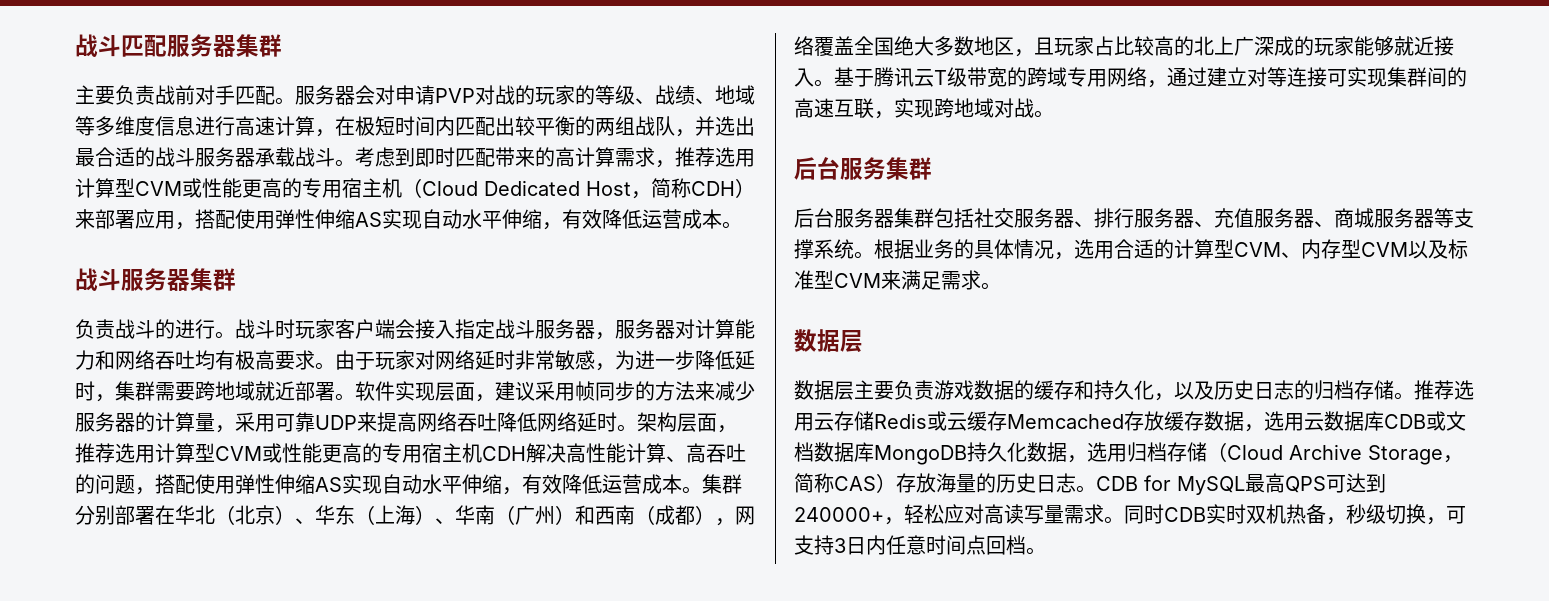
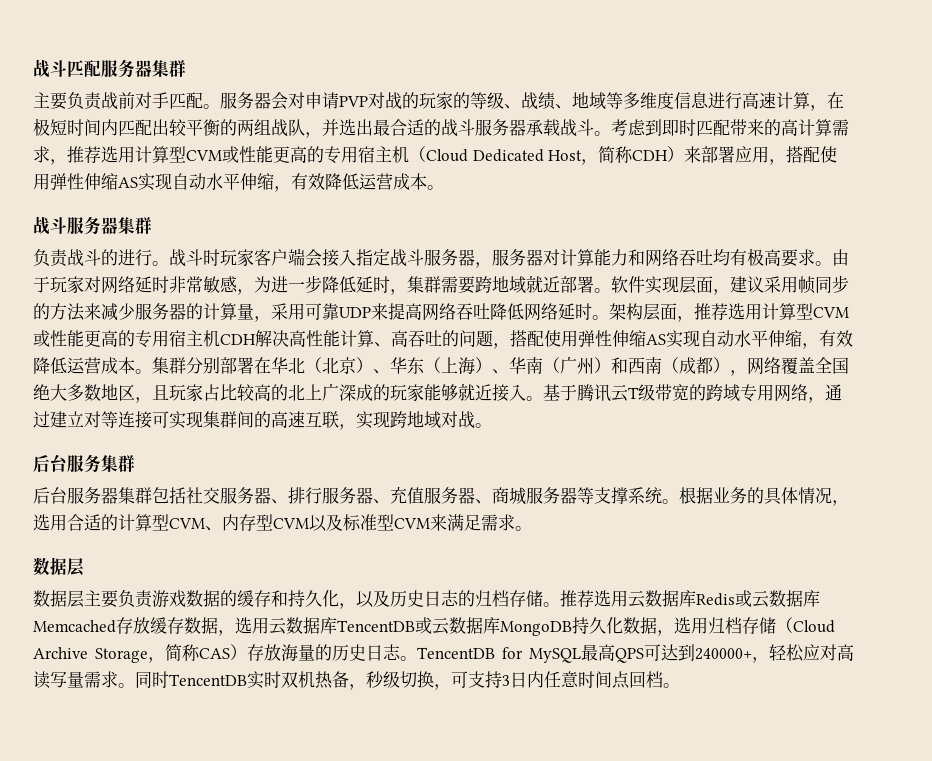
- 推荐选用云存储Redis或云缓存Memcached存放缓存数据，选用云数据库CDB或文档数据库MongoDB持久化数据，选用归档存储（Cloud Archive Storage，简称CAS）存放海量的历史日志。
+ 推荐选用云数据库Redis或云数据库Memcached存放缓存数据，选用云数据库TencentDB或云数据库MongoDB持久化数据，选用归档存储（Cloud Archive Storage，简称CAS）存放海量的历史日志。
- CDB for MySQL最高QPS可达到240000+，轻松应对高读写量需求。
+ TencentDB for MySQL最高QPS可达到240000+，轻松应对高读写量需求。
- 同时CDB实时双机热备，秒级切换，可支持3日内任意时间点回档。
+ 同时TencentDB实时双机热备，秒级切换，可支持3日内任意时间点回档。

